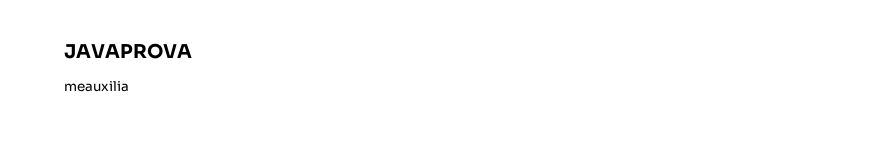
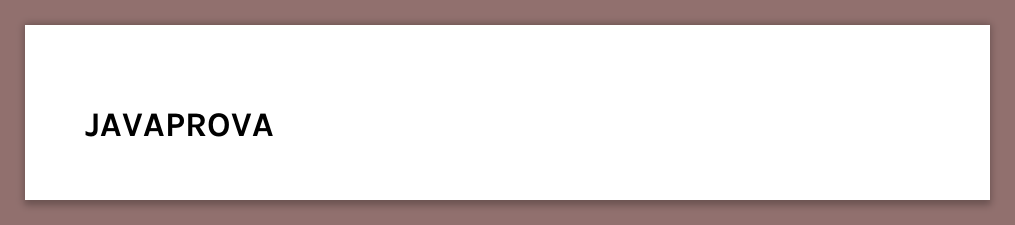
- meauxilia

